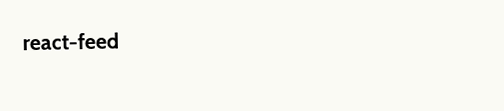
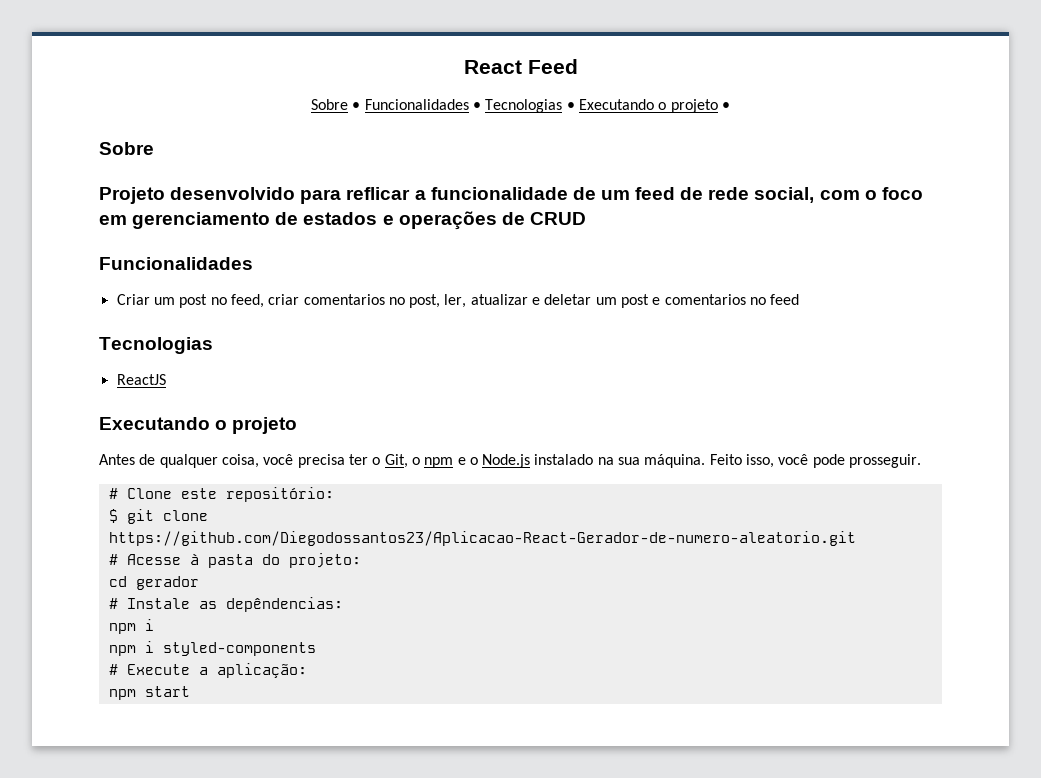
- react-feed
+ React Feed
+ Sobre • Funcionalidades • Tecnologias • Executando o projeto •
+ Sobre
+ Projeto desenvolvido para reflicar a funcionalidade de um feed de rede social, com o foco em gerenciamento de estados e operações de CRUD
+ Funcionalidades
+ Criar um post no feed, criar comentarios no post, ler, atualizar e deletar um post e comentarios no feed
+ Tecnologias
+ ReactJS
+ Executando o projeto
+ Antes de qualquer coisa, você precisa ter o Git, o npm e o Node.js instalado na sua máquina. Feito isso, você pode prosseguir.
+ # Clone este repositório:
+ $ git clone https://github.com/Diegodossantos23/Aplicacao-React-Gerador-de-numero-aleatorio.git
+ # Acesse à pasta do projeto:
+ cd gerador
+ # Instale as depêndencias:
+ npm i
+ npm i styled-components
+ # Execute a aplicação:
+ npm start

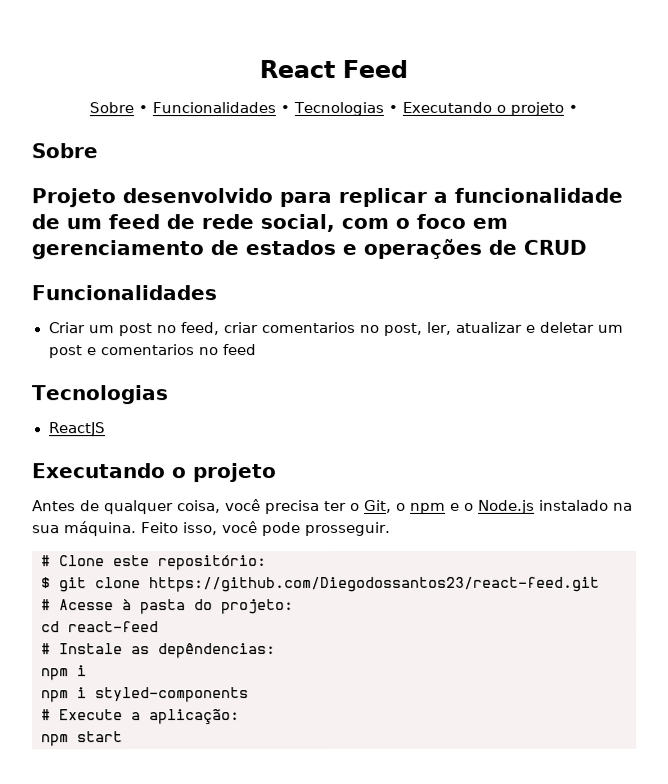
- Projeto desenvolvido para reflicar a funcionalidade de um feed de rede social, com o foco em gerenciamento de estados e operações de CRUD
+ Projeto desenvolvido para replicar a funcionalidade de um feed de rede social, com o foco em gerenciamento de estados e operações de CRUD
- $ git clone https://github.com/Diegodossantos23/Aplicacao-React-Gerador-de-numero-aleatorio.git
+ $ git clone https://github.com/Diegodossantos23/react-feed.git
- cd gerador
+ cd react-feed

